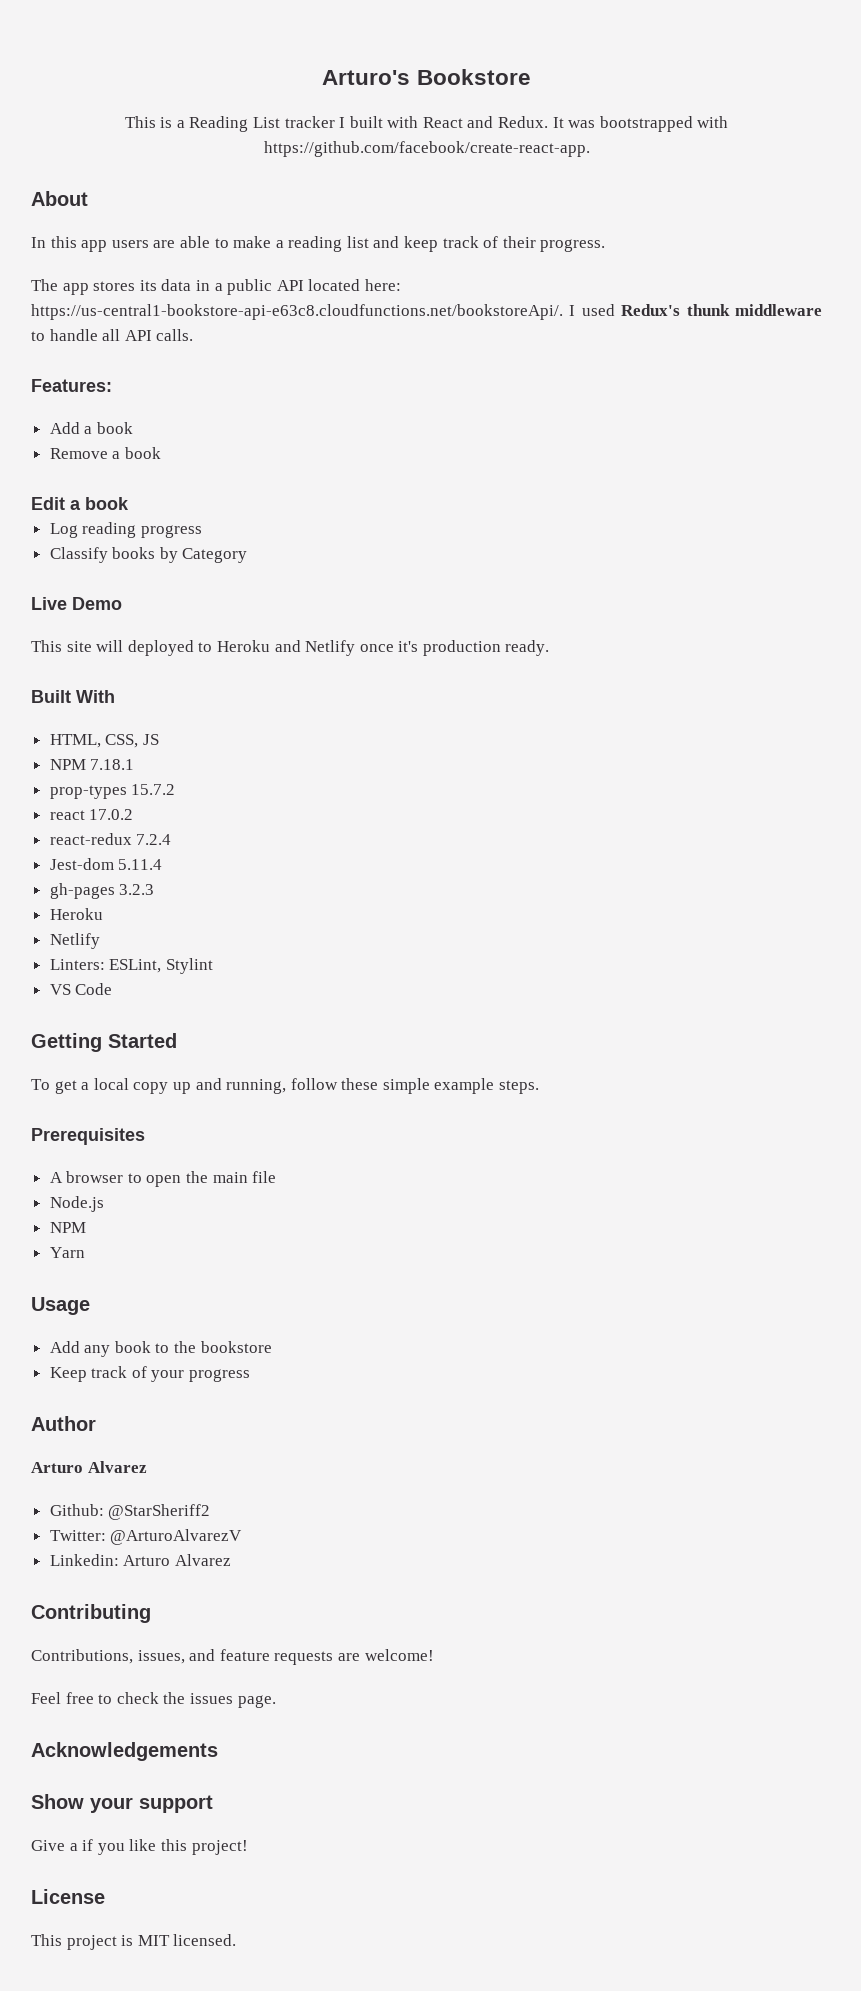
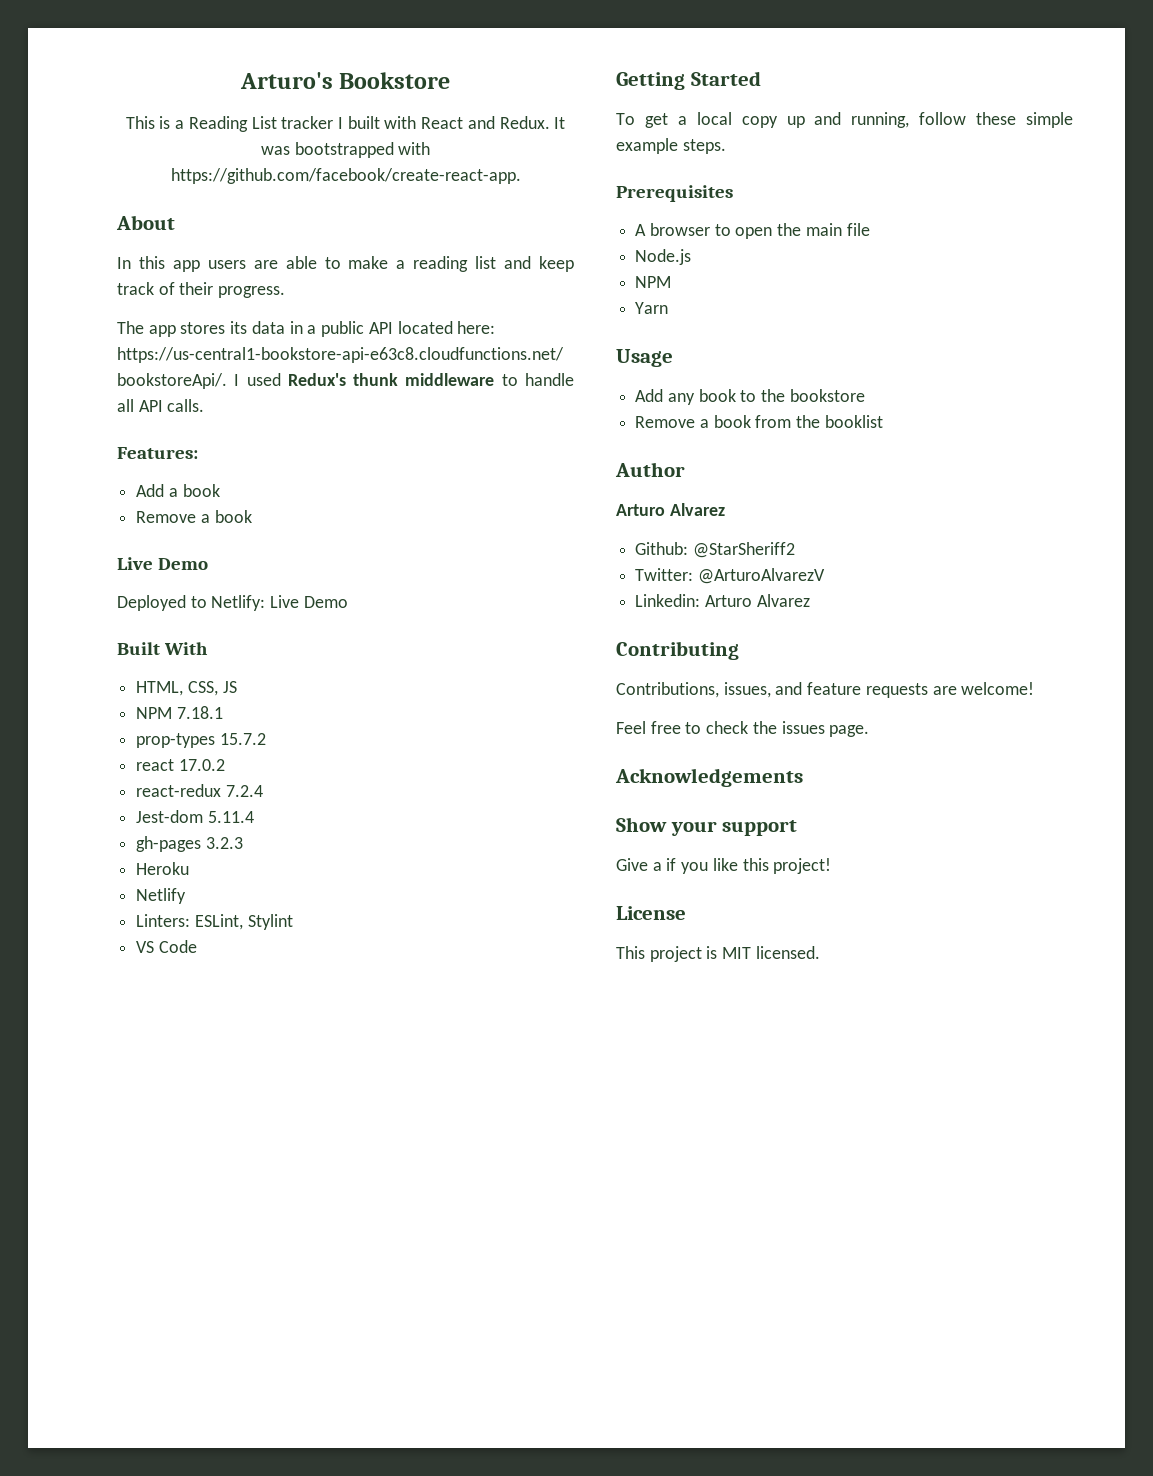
  Add a book
  Remove a book
- Edit a book
- Log reading progress
- Classify books by Category
  Live Demo
- This site will deployed to Heroku and Netlify once it's production ready.
+ Deployed to Netlify: Live Demo
- Keep track of your progress
+ Remove a book from the booklist

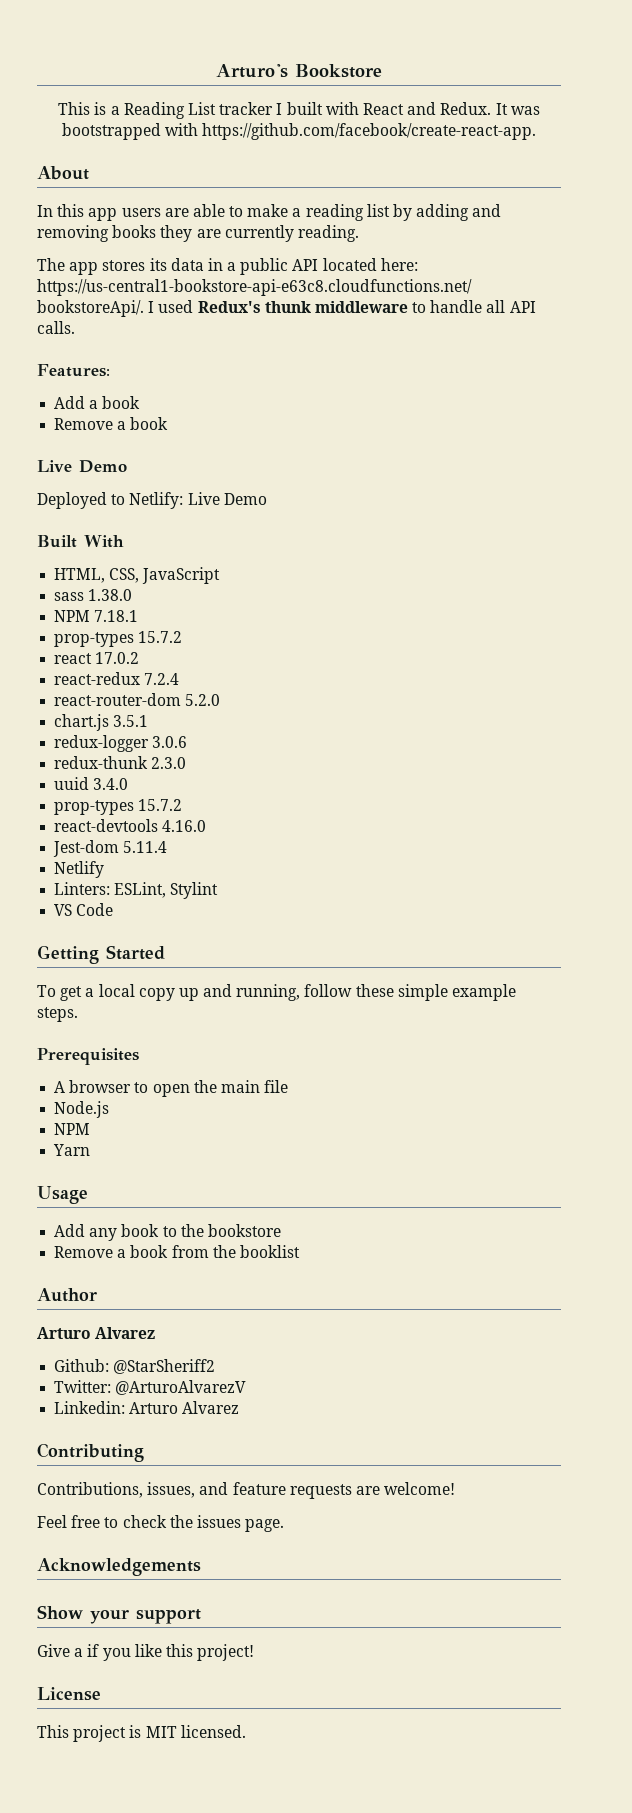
- In this app users are able to make a reading list and keep track of their progress.
+ In this app users are able to make a reading list by adding and removing books they are currently reading.
- HTML, CSS, JS
+ HTML, CSS, JavaScript
+ sass 1.38.0
+ react-router-dom 5.2.0
+ chart.js 3.5.1
+ redux-logger 3.0.6
+ redux-thunk 2.3.0
+ uuid 3.4.0
+ prop-types 15.7.2
+ react-devtools 4.16.0
- gh-pages 3.2.3
- Heroku

